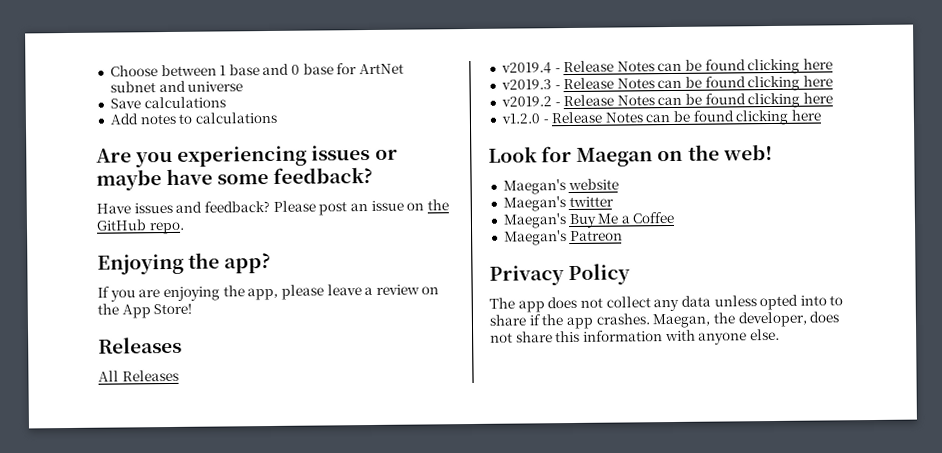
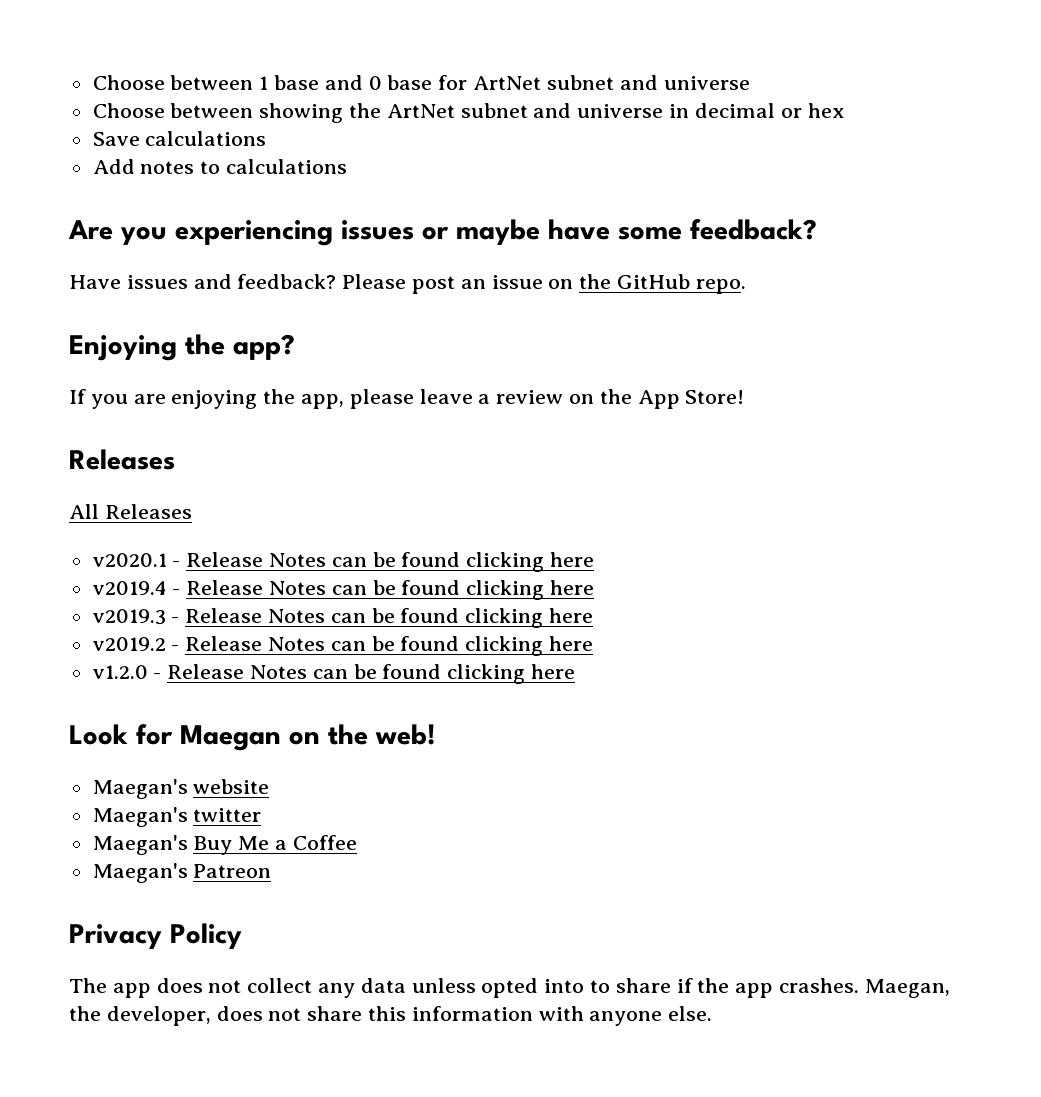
+ Choose between showing the ArtNet subnet and universe in decimal or hex
+ v2020.1 - Release Notes can be found clicking here

